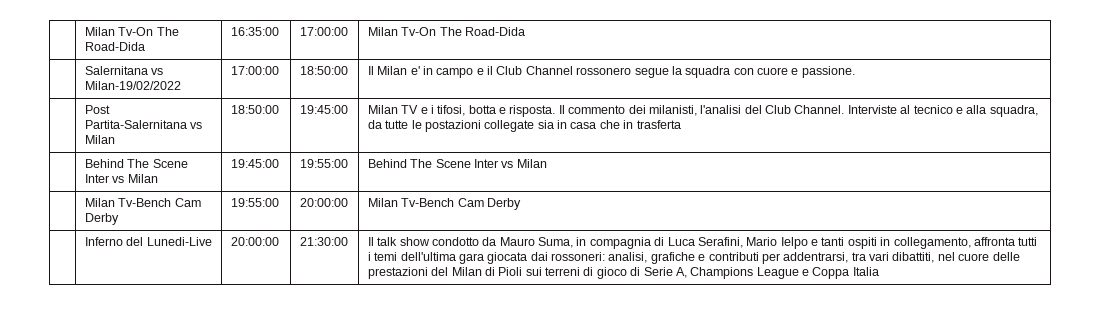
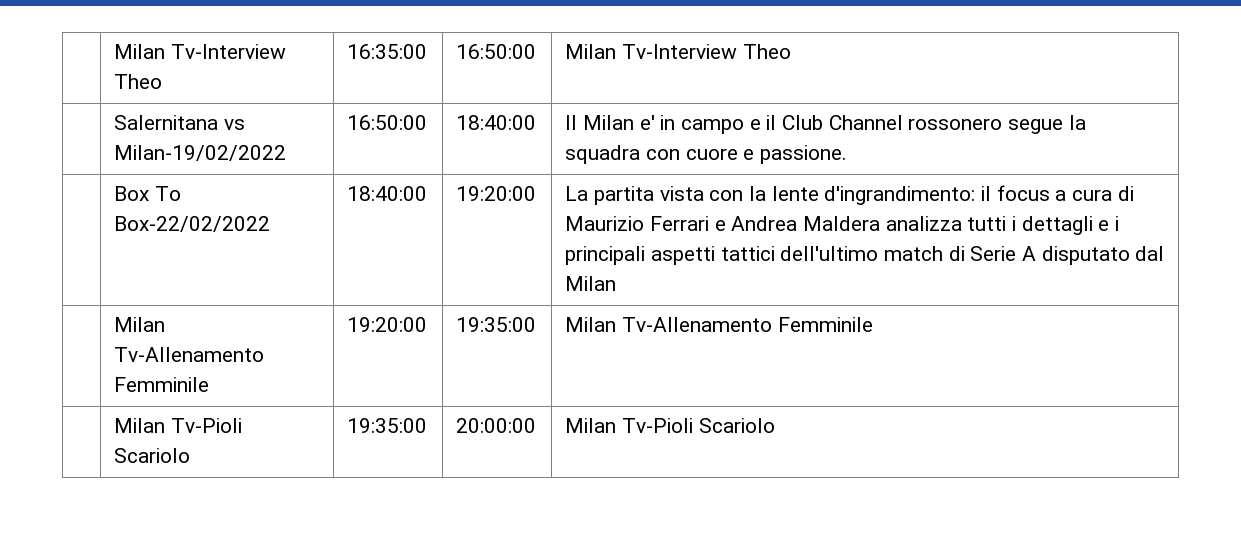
- | Milan Tv-On The Road-Dida | 16:35:00 | 17:00:00 | Milan Tv-On The Road-Dida
+ | Milan Tv-Interview Theo | 16:35:00 | 16:50:00 | Milan Tv-Interview Theo
- | Salernitana vs Milan-19/02/2022 | 17:00:00 | 18:50:00 | Il Milan e' in campo e il Club Channel rossonero segue la squadra con cuore e passione.
+ | Salernitana vs Milan-19/02/2022 | 16:50:00 | 18:40:00 | Il Milan e' in campo e il Club Channel rossonero segue la squadra con cuore e passione.
- | Post Partita-Salernitana vs Milan | 18:50:00 | 19:45:00 | Milan TV e i tifosi, botta e risposta. Il commento dei milanisti, l'analisi del Club Channel. Interviste al tecnico e alla squadra, da tutte le postazioni collegate sia in casa che in trasferta
- | Behind The Scene Inter vs Milan | 19:45:00 | 19:55:00 | Behind The Scene Inter vs Milan
- | Milan Tv-Bench Cam Derby | 19:55:00 | 20:00:00 | Milan Tv-Bench Cam Derby
- | Inferno del Lunedi-Live | 20:00:00 | 21:30:00 | Il talk show condotto da Mauro Suma, in compagnia di Luca Serafini, Mario Ielpo e tanti ospiti in collegamento, affronta tutti i temi dell'ultima gara giocata dai rossoneri: analisi, grafiche e contributi per addentrarsi, tra vari dibattiti, nel cuore delle prestazioni del Milan di Pioli sui terreni di gioco di Serie A, Champions League e Coppa Italia
+ | Box To Box-22/02/2022 | 18:40:00 | 19:20:00 | La partita vista con la lente d'ingrandimento: il focus a cura di Maurizio Ferrari e Andrea Maldera analizza tutti i dettagli e i principali aspetti tattici dell'ultimo match di Serie A disputato dal Milan
+ | Milan Tv-Allenamento Femminile | 19:20:00 | 19:35:00 | Milan Tv-Allenamento Femminile
+ | Milan Tv-Pioli Scariolo | 19:35:00 | 20:00:00 | Milan Tv-Pioli Scariolo

